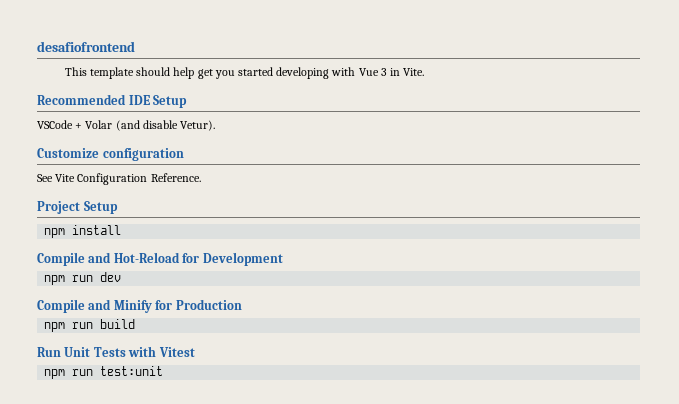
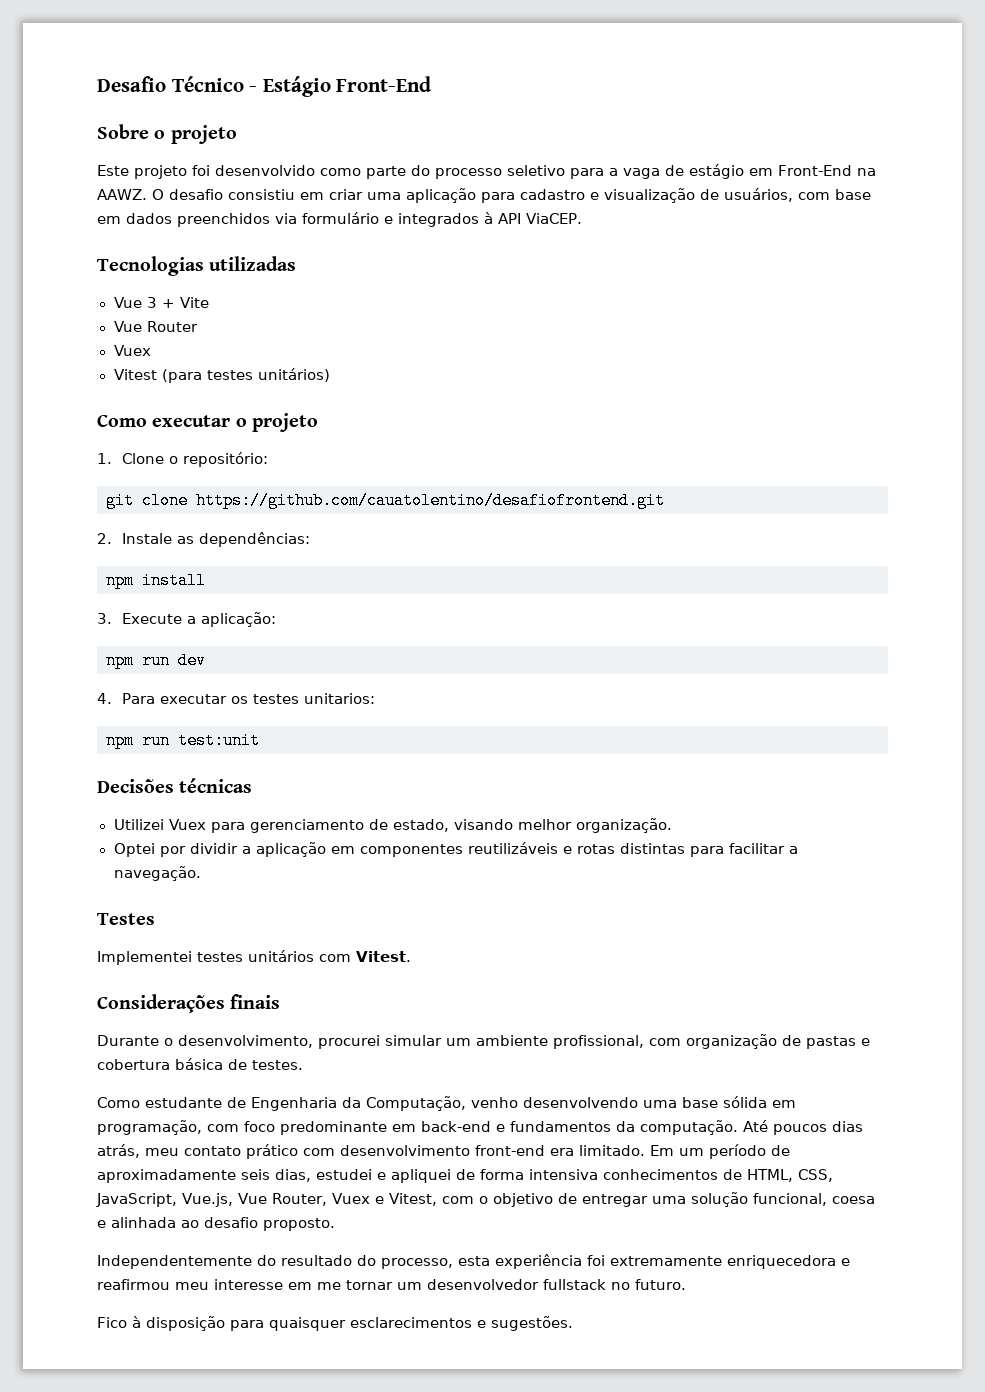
- desafiofrontend
- This template should help get you started developing with Vue 3 in Vite.
- Recommended IDE Setup
- VSCode + Volar (and disable Vetur).
- Customize configuration
- See Vite Configuration Reference.
- Project Setup
+ Desafio Técnico - Estágio Front-End
+ Sobre o projeto
+ Este projeto foi desenvolvido como parte do processo seletivo para a vaga de estágio em Front-End na AAWZ. O desafio consistiu em criar uma aplicação para cadastro e visualização de usuários, com base em dados preenchidos via formulário e integrados à API ViaCEP.
+ Tecnologias utilizadas
+ Vue 3 + Vite
+ Vue Router
+ Vuex
+ Vitest (para testes unitários)
+ Como executar o projeto
+ 1. Clone o repositório:
+ git clone https://github.com/cauatolentino/desafiofrontend.git
+ 2. Instale as dependências:
  npm install
- Compile and Hot-Reload for Development
+ 3. Execute a aplicação:
  npm run dev
- Compile and Minify for Production
- npm run build
- Run Unit Tests with Vitest
+ 4. Para executar os testes unitarios:
  npm run test:unit
+ Decisões técnicas
+ Utilizei Vuex para gerenciamento de estado, visando melhor organização.
+ Optei por dividir a aplicação em componentes reutilizáveis e rotas distintas para facilitar a navegação.
+ Testes
+ Implementei testes unitários com Vitest.
+ Considerações finais
+ Durante o desenvolvimento, procurei simular um ambiente profissional, com organização de pastas e cobertura básica de testes.
+ Como estudante de Engenharia da Computação, venho desenvolvendo uma base sólida em programação, com foco predominante em back-end e fundamentos da computação. Até poucos dias atrás, meu contato prático com desenvolvimento front-end era limitado. Em um período de aproximadamente seis dias, estudei e apliquei de forma intensiva conhecimentos de HTML, CSS, JavaScript, Vue.js, Vue Router, Vuex e Vitest, com o objetivo de entregar uma solução funcional, coesa e alinhada ao desafio proposto.
+ Independentemente do resultado do processo, esta experiência foi extremamente enriquecedora e reafirmou meu interesse em me tornar um desenvolvedor fullstack no futuro.
+ Fico à disposição para quaisquer esclarecimentos e sugestões.

